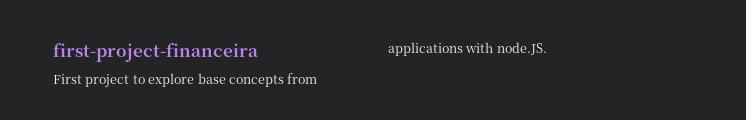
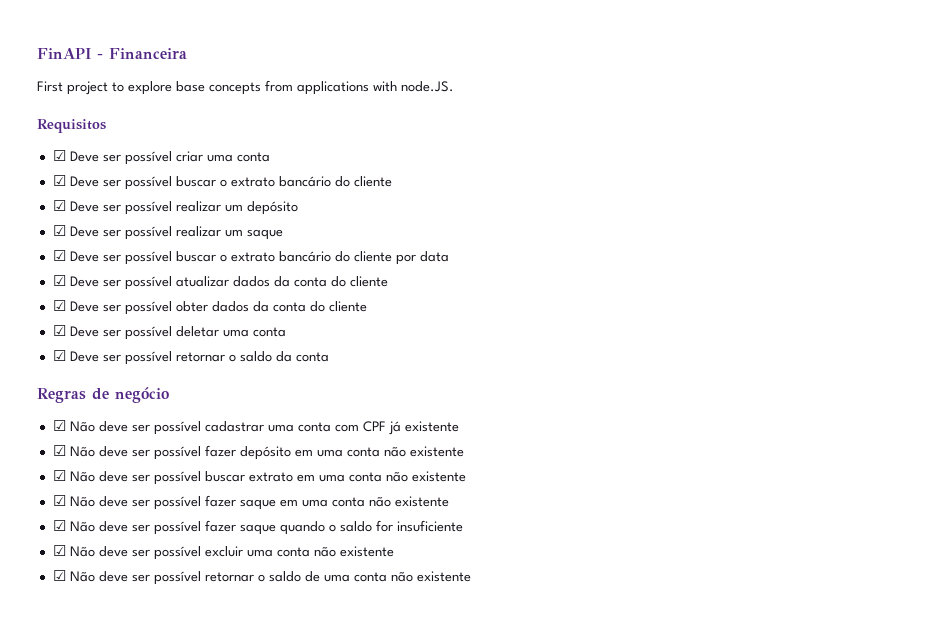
- first-project-financeira
+ FinAPI - Financeira
+ Requisitos
+ ☑ Deve ser possível criar uma conta
+ ☑ Deve ser possível buscar o extrato bancário do cliente
+ ☑ Deve ser possível realizar um depósito
+ ☑ Deve ser possível realizar um saque
+ ☑ Deve ser possível buscar o extrato bancário do cliente por data
+ ☑ Deve ser possível atualizar dados da conta do cliente
+ ☑ Deve ser possível obter dados da conta do cliente
+ ☑ Deve ser possível deletar uma conta
+ ☑ Deve ser possível retornar o saldo da conta
+ Regras de negócio
+ ☑ Não deve ser possível cadastrar uma conta com CPF já existente
+ ☑ Não deve ser possível fazer depósito em uma conta não existente
+ ☑ Não deve ser possível buscar extrato em uma conta não existente
+ ☑ Não deve ser possível fazer saque em uma conta não existente
+ ☑ Não deve ser possível fazer saque quando o saldo for insuficiente
+ ☑ Não deve ser possível excluir uma conta não existente
+ ☑ Não deve ser possível retornar o saldo de uma conta não existente

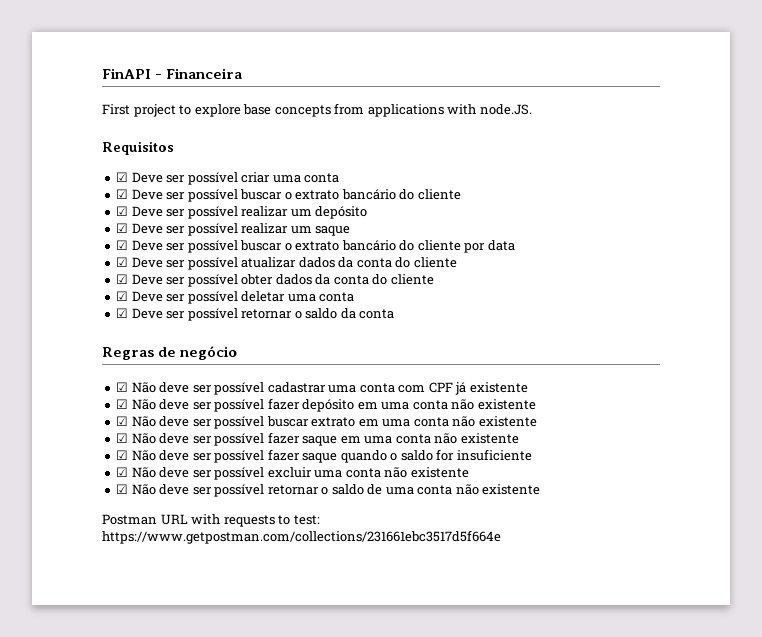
+ Postman URL with requests to test: https://www.getpostman.com/collections/231661ebc3517d5f664e

